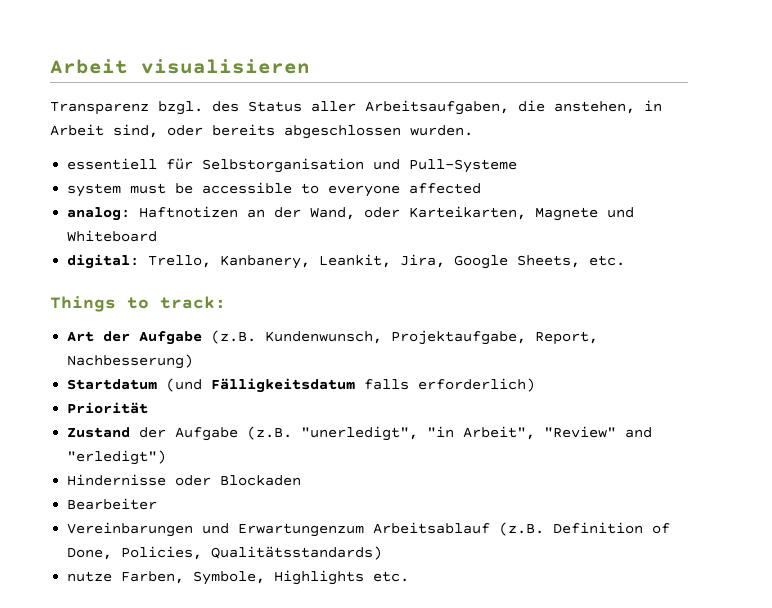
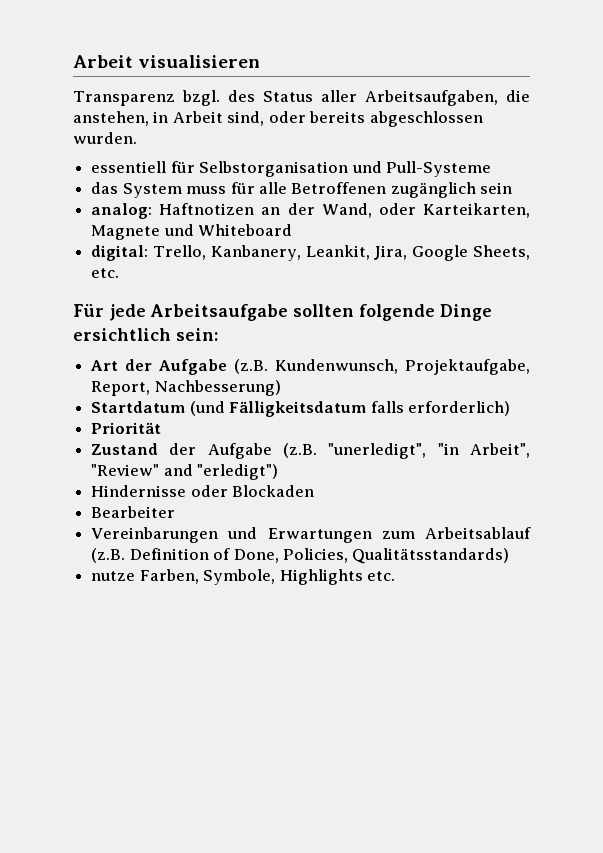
- system must be accessible to everyone affected
+ das System muss für alle Betroffenen zugänglich sein
- Things to track:
+ Für jede Arbeitsaufgabe sollten folgende Dinge ersichtlich sein:
- Vereinbarungen und Erwartungenzum Arbeitsablauf (z.B. Definition of Done, Policies, Qualitätsstandards)
+ Vereinbarungen und Erwartungen zum Arbeitsablauf (z.B. Definition of Done, Policies, Qualitätsstandards)

